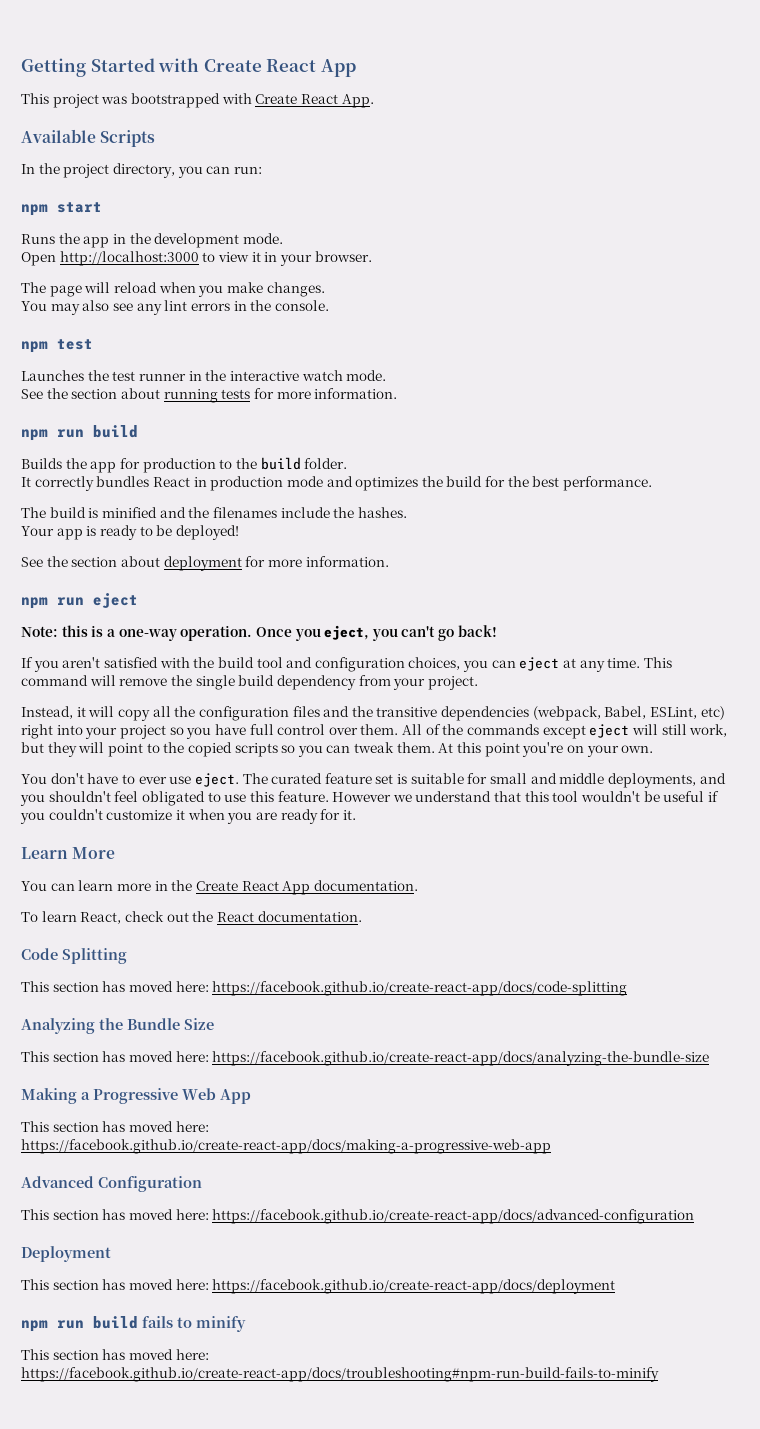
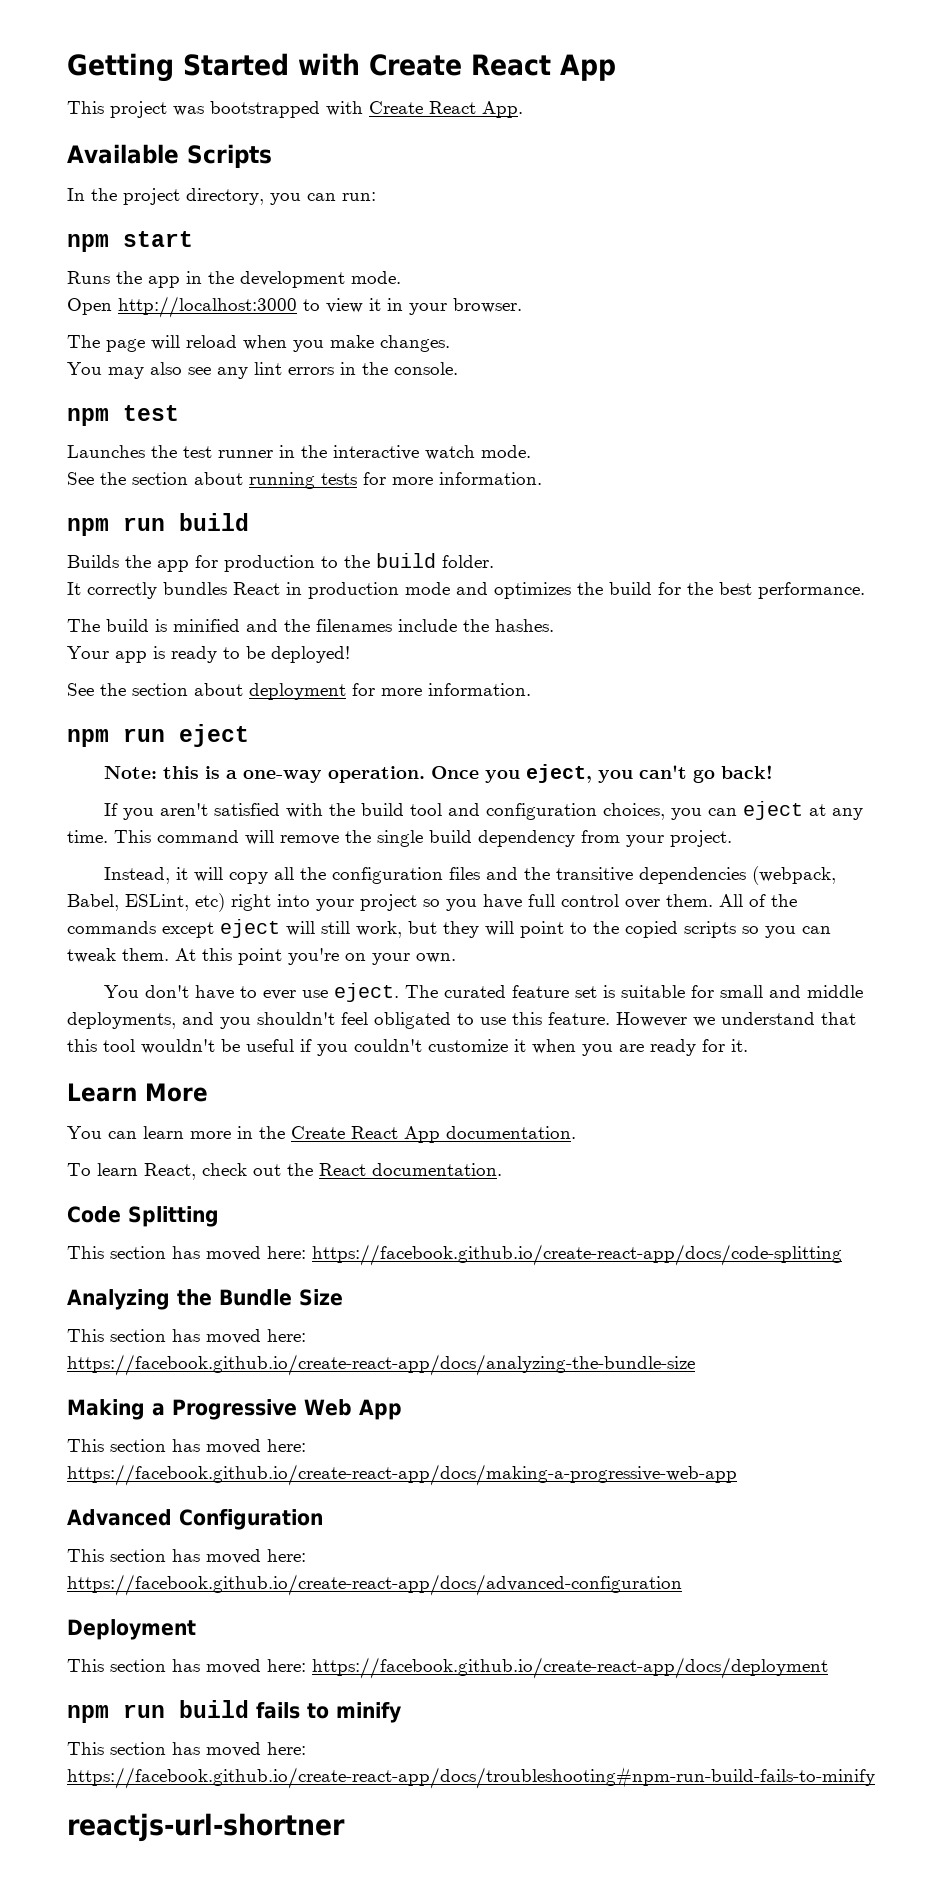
+ reactjs-url-shortner

